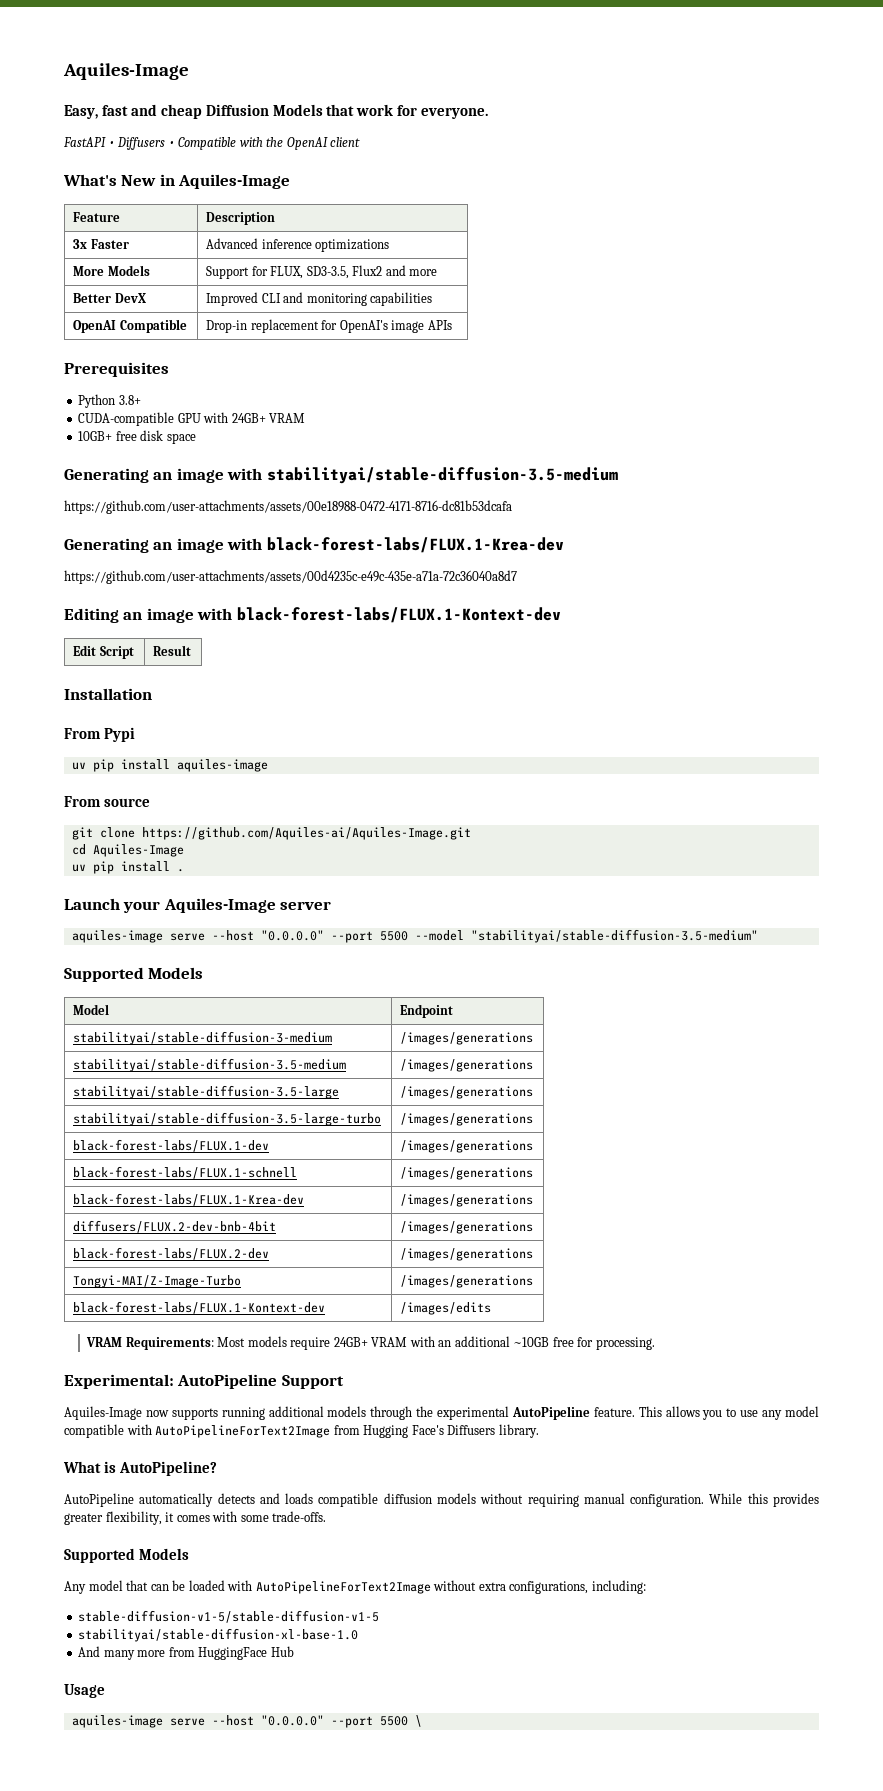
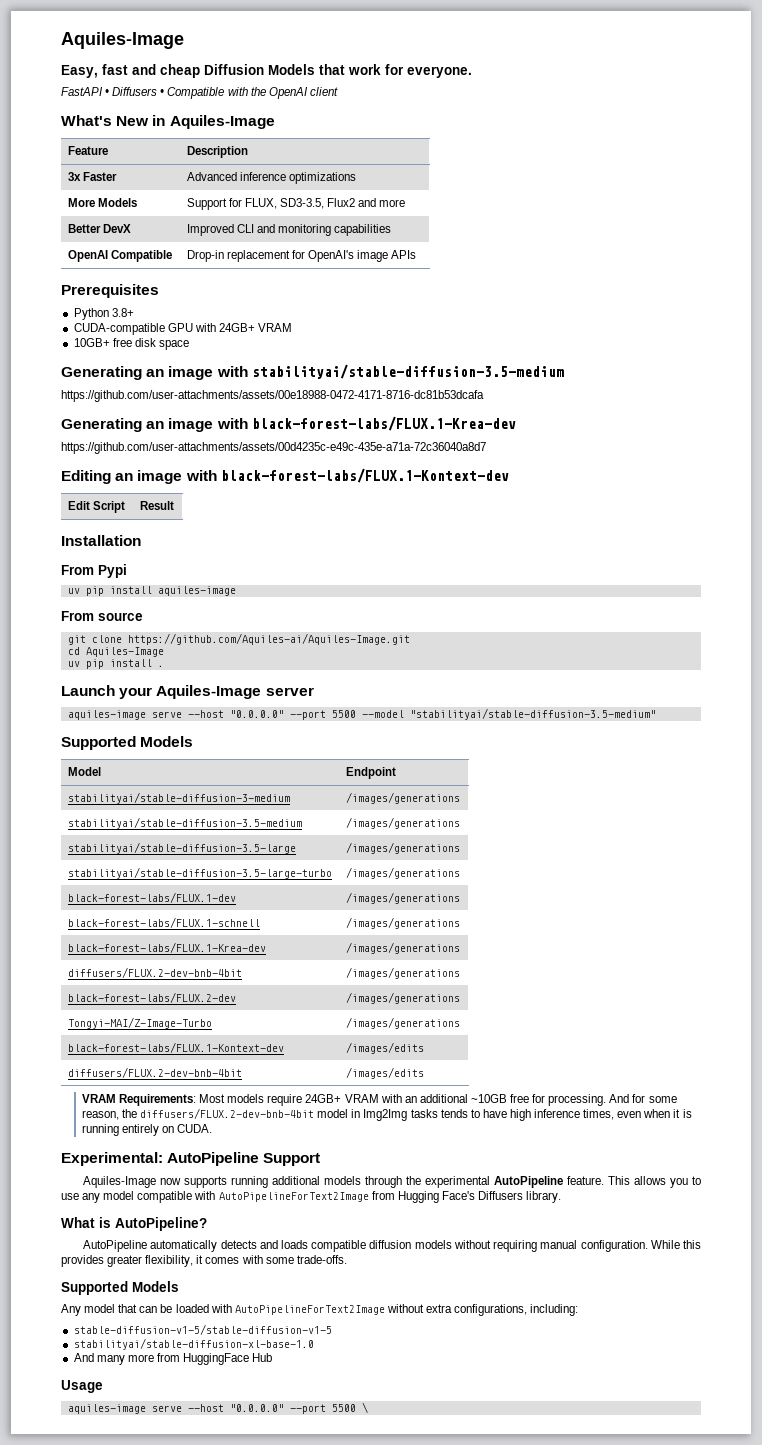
+ diffusers/FLUX.2-dev-bnb-4bit | /images/edits
+ And for some reason, the diffusers/FLUX.2-dev-bnb-4bit model in Img2Img tasks tends to have high inference times, even when it is running entirely on CUDA.

